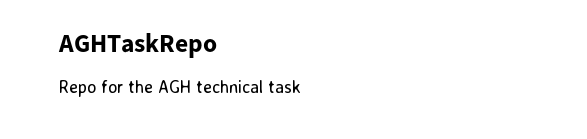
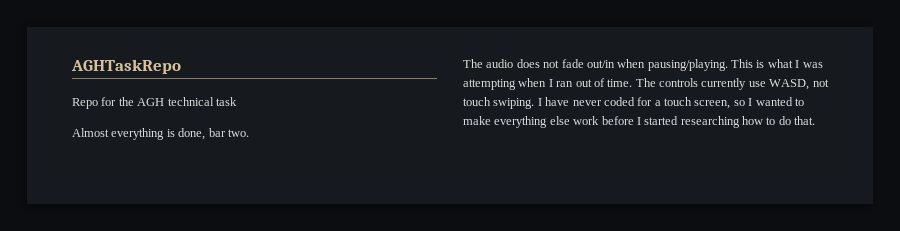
+ Almost everything is done, bar two.
+ The audio does not fade out/in when pausing/playing. This is what I was attempting when I ran out of time. The controls currently use WASD, not touch swiping. I have never coded for a touch screen, so I wanted to make everything else work before I started researching how to do that.

